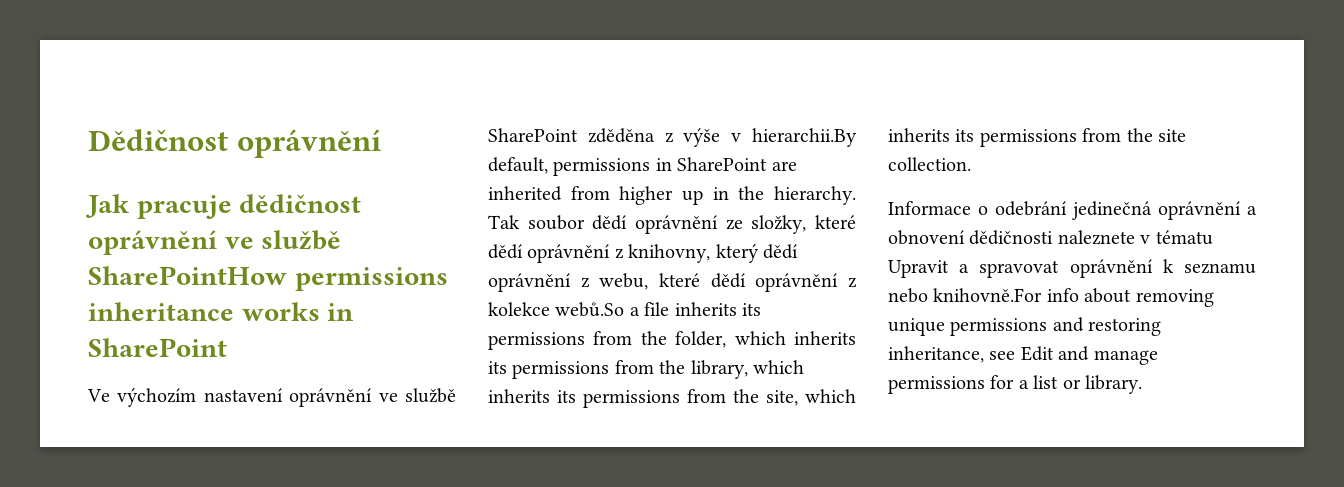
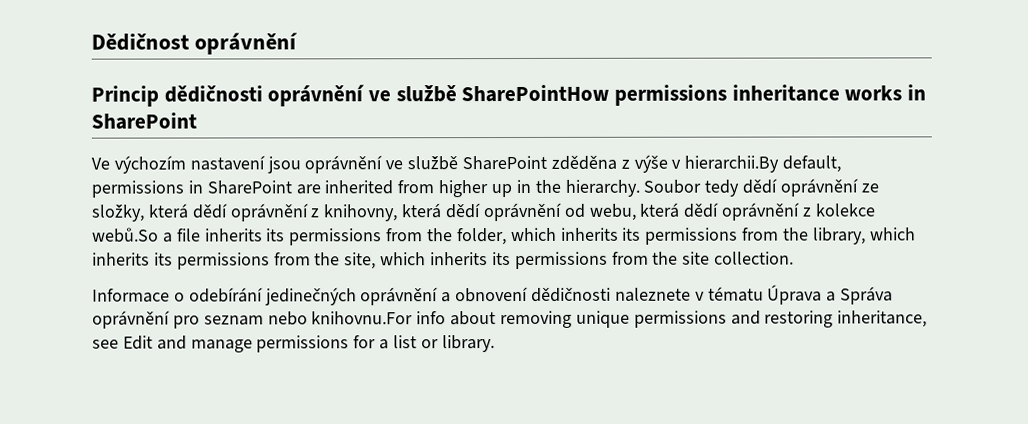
- Jak pracuje dědičnost oprávnění ve službě SharePointHow permissions inheritance works in SharePoint
+ Princip dědičnosti oprávnění ve službě SharePointHow permissions inheritance works in SharePoint
- Ve výchozím nastavení oprávnění ve službě SharePoint zděděna z výše v hierarchii.By default, permissions in SharePoint are inherited from higher up in the hierarchy.
+ Ve výchozím nastavení jsou oprávnění ve službě SharePoint zděděna z výše v hierarchii.By default, permissions in SharePoint are inherited from higher up in the hierarchy.
- Tak soubor dědí oprávnění ze složky, které dědí oprávnění z knihovny, který dědí oprávnění z webu, které dědí oprávnění z kolekce webů.So a file inherits its permissions from the folder, which inherits its permissions from the library, which inherits its permissions from the site, which inherits its permissions from the site collection.
+ Soubor tedy dědí oprávnění ze složky, která dědí oprávnění z knihovny, která dědí oprávnění od webu, která dědí oprávnění z kolekce webů.So a file inherits its permissions from the folder, which inherits its permissions from the library, which inherits its permissions from the site, which inherits its permissions from the site collection.
- Informace o odebrání jedinečná oprávnění a obnovení dědičnosti naleznete v tématu Upravit a spravovat oprávnění k seznamu nebo knihovně.For info about removing unique permissions and restoring inheritance, see Edit and manage permissions for a list or library.
+ Informace o odebírání jedinečných oprávnění a obnovení dědičnosti naleznete v tématu Úprava a Správa oprávnění pro seznam nebo knihovnu.For info about removing unique permissions and restoring inheritance, see Edit and manage permissions for a list or library.

